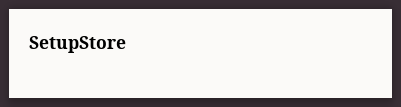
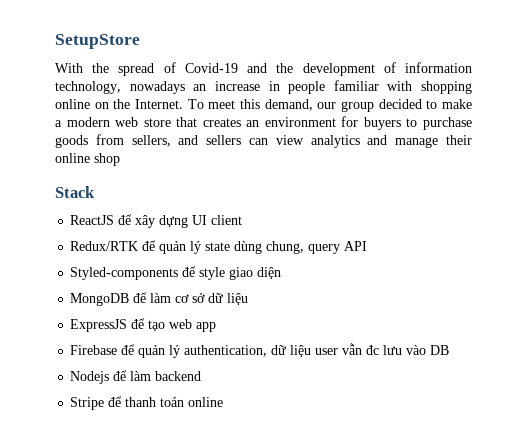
+ With the spread of Covid-19 and the development of information technology, nowadays an increase in people familiar with shopping online on the Internet. To meet this demand, our group decided to make a modern web store that creates an environment for buyers to purchase goods from sellers, and sellers can view analytics and manage their online shop
+ Stack
+ ReactJS để xây dựng UI client
+ Redux/RTK để quản lý state dùng chung, query API
+ Styled-components để style giao diện
+ MongoDB để làm cơ sở dữ liệu
+ ExpressJS để tạo web app
+ Firebase để quản lý authentication, dữ liệu user vẫn đc lưu vào DB
+ Nodejs để làm backend
+ Stripe để thanh toán online

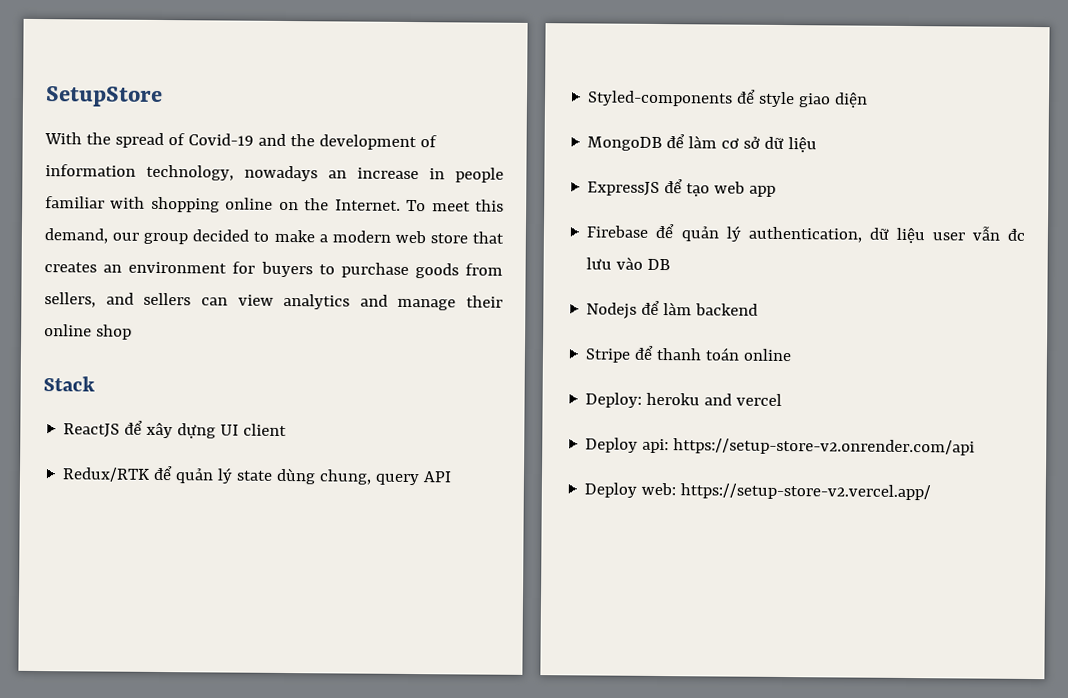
+ Deploy: heroku and vercel
+ Deploy api: https://setup-store-v2.onrender.com/api
+ Deploy web: https://setup-store-v2.vercel.app/

